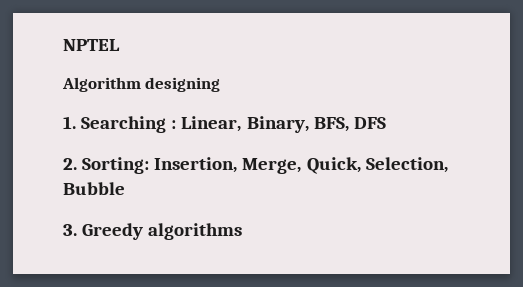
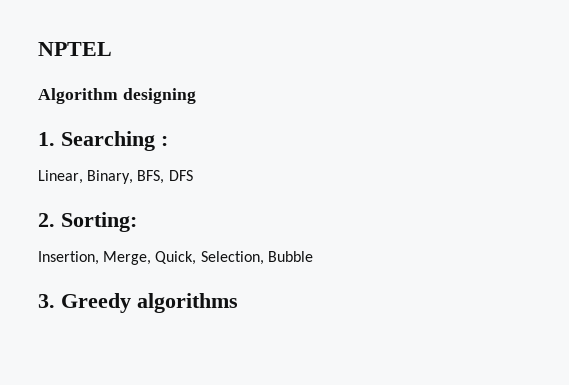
- 1. Searching : Linear, Binary, BFS, DFS
+ 1. Searching :
+ Linear, Binary, BFS, DFS
- 2. Sorting: Insertion, Merge, Quick, Selection, Bubble
+ 2. Sorting:
+ Insertion, Merge, Quick, Selection, Bubble

